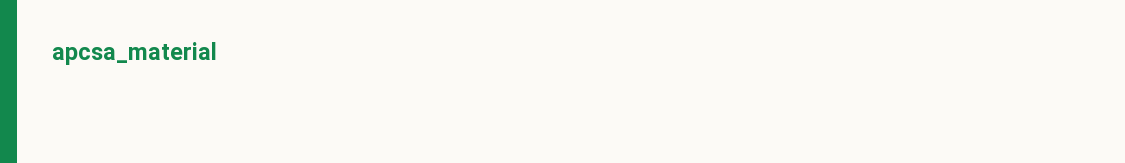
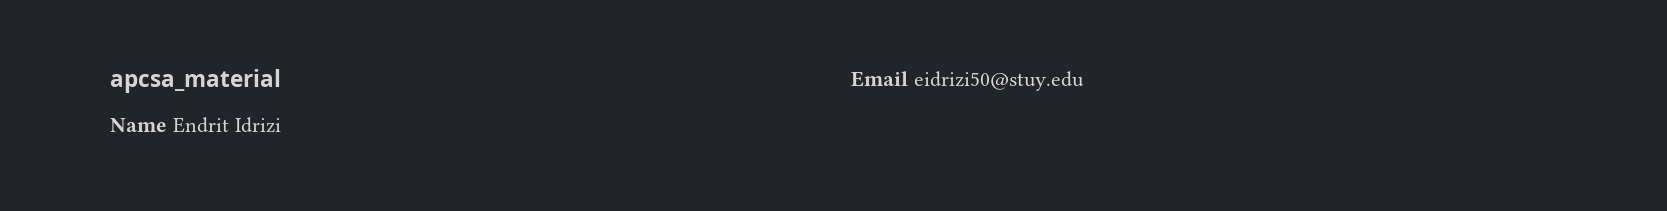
+ Name Endrit Idrizi
+ Email eidrizi50@stuy.edu

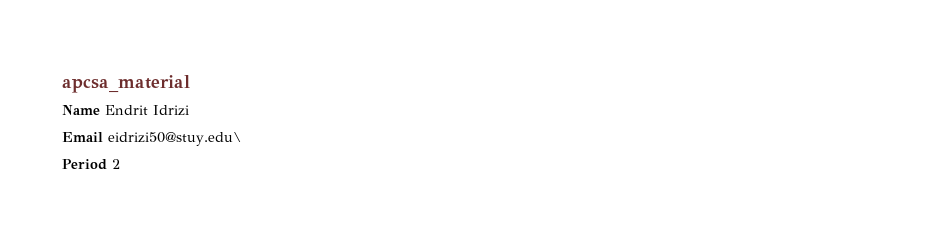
- Email eidrizi50@stuy.edu
+ Email eidrizi50@stuy.edu\
+ Period 2

